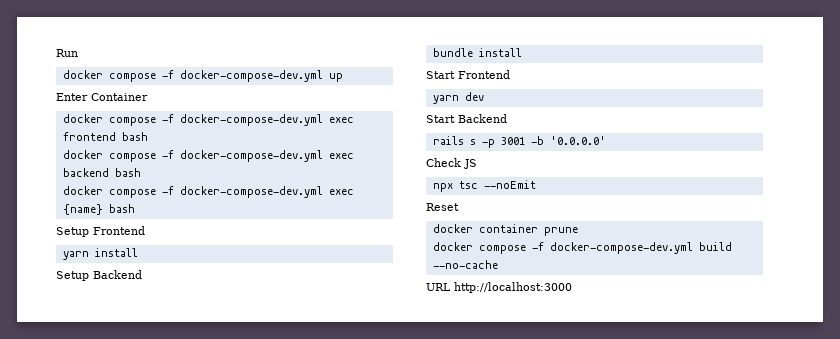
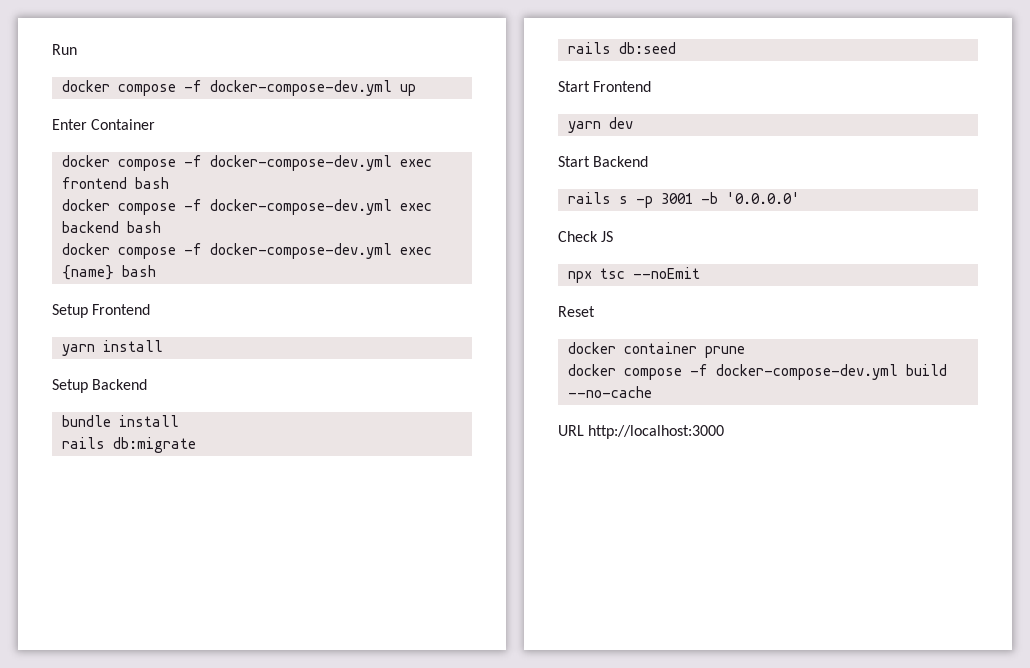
+ rails db:migrate
+ rails db:seed

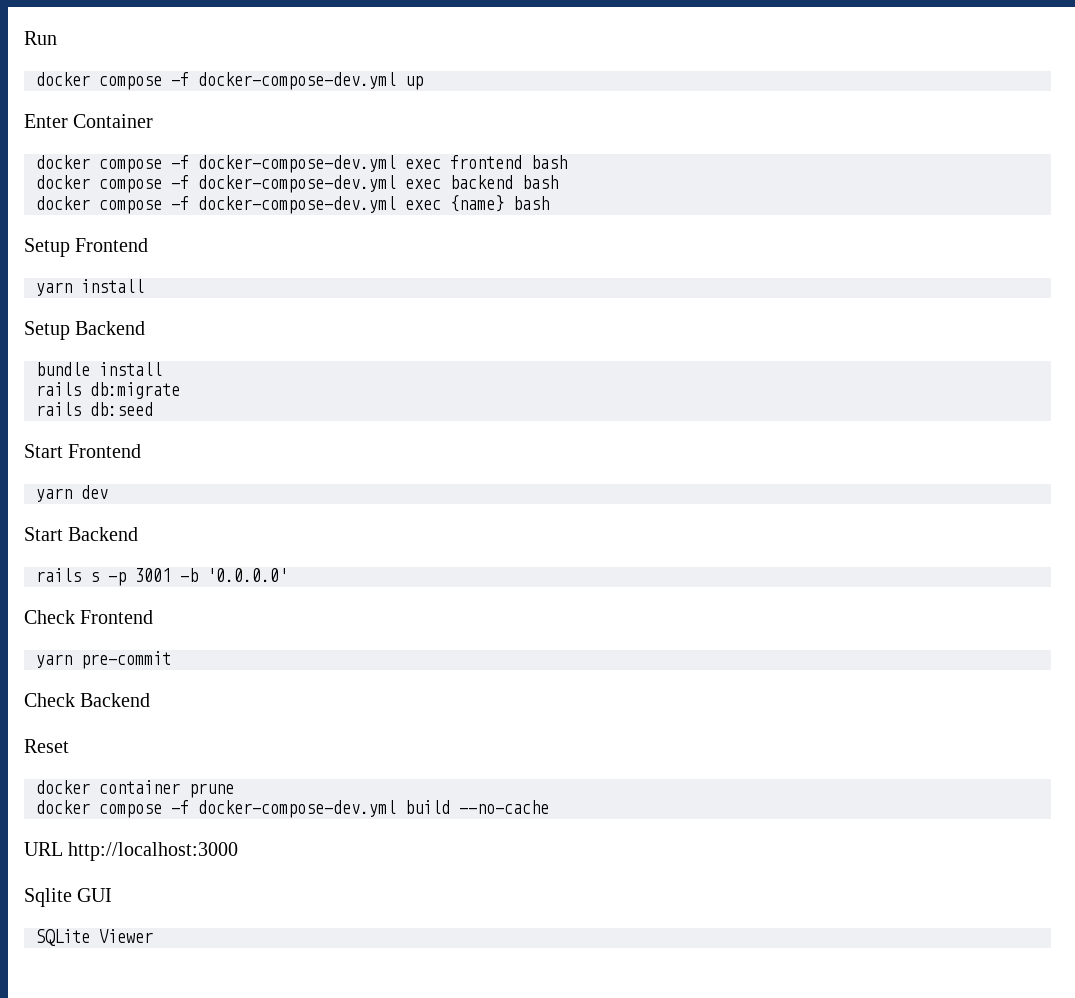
- Check JS
- npx tsc --noEmit
+ Check Frontend
+ yarn pre-commit
+ Check Backend
+ Sqlite GUI
+ SQLite Viewer

